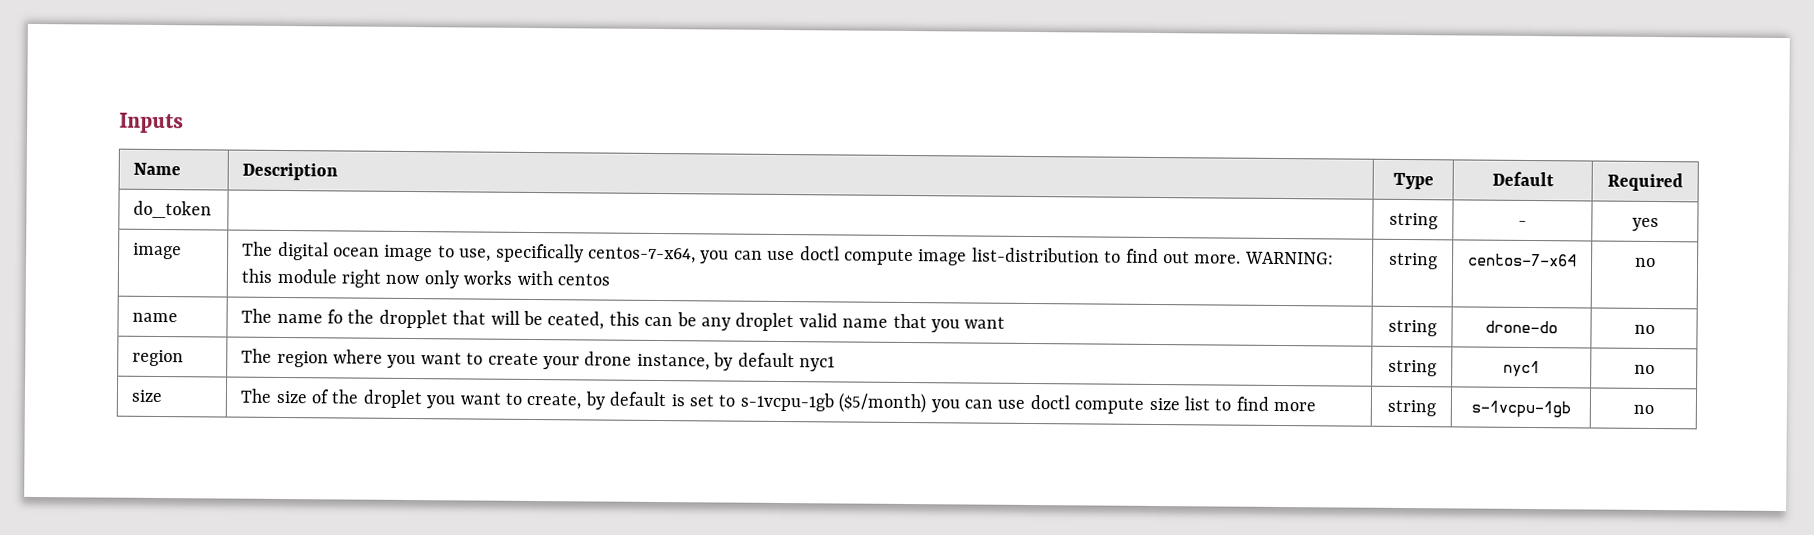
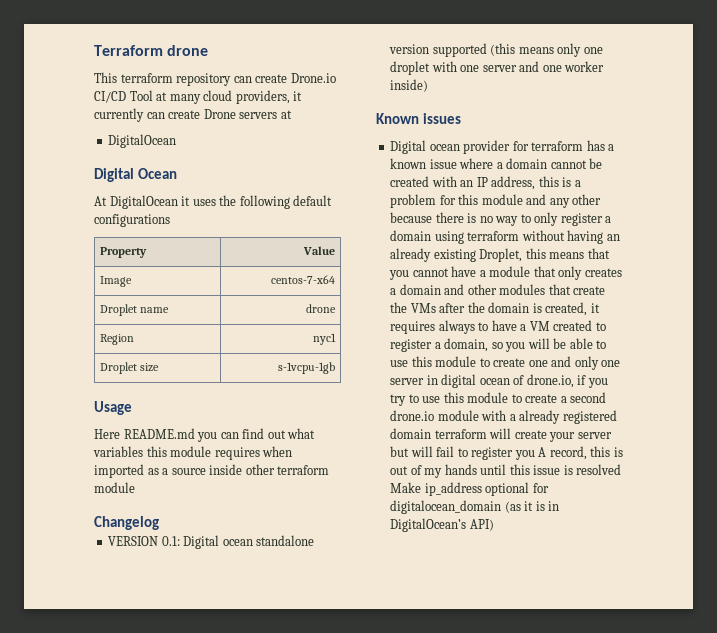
- Inputs
- Name | Description | Type | Default | Required
- do_token | | string | - | yes
- image | The digital ocean image to use, specifically centos-7-x64, you can use doctl compute image list-distribution to find out more. WARNING: this module right now only works with centos | string | centos-7-x64 | no
- name | The name fo the dropplet that will be ceated, this can be any droplet valid name that you want | string | drone-do | no
- region | The region where you want to create your drone instance, by default nyc1 | string | nyc1 | no
- size | The size of the droplet you want to create, by default is set to s-1vcpu-1gb ($5/month) you can use doctl compute size list to find more | string | s-1vcpu-1gb | no
+ Terraform drone
+ This terraform repository can create Drone.io CI/CD Tool at many cloud providers, it currently can create Drone servers at
+ DigitalOcean
+ Digital Ocean
+ At DigitalOcean it uses the following default configurations
+ Property | Value
+ Image | centos-7-x64
+ Droplet name | drone
+ Region | nyc1
+ Droplet size | s-1vcpu-1gb
+ Usage
+ Here README.md you can find out what variables this module requires when imported as a source inside other terraform module
+ Changelog
+ VERSION 0.1: Digital ocean standalone version supported (this means only one droplet with one server and one worker inside)
+ Known issues
+ Digital ocean provider for terraform has a known issue where a domain cannot be created with an IP address, this is a problem for this module and any other because there is no way to only register a domain using terraform without having an already existing Droplet, this means that you cannot have a module that only creates a domain and other modules that create the VMs after the domain is created, it requires always to have a VM created to register a domain, so you will be able to use this module to create one and only one server in digital ocean of drone.io, if you try to use this module to create a second drone.io module with a already registered domain terraform will create your server but will fail to register you A record, this is out of my hands until this issue is resolved Make ip_address optional for digitalocean_domain (as it is in DigitalOcean’s API)

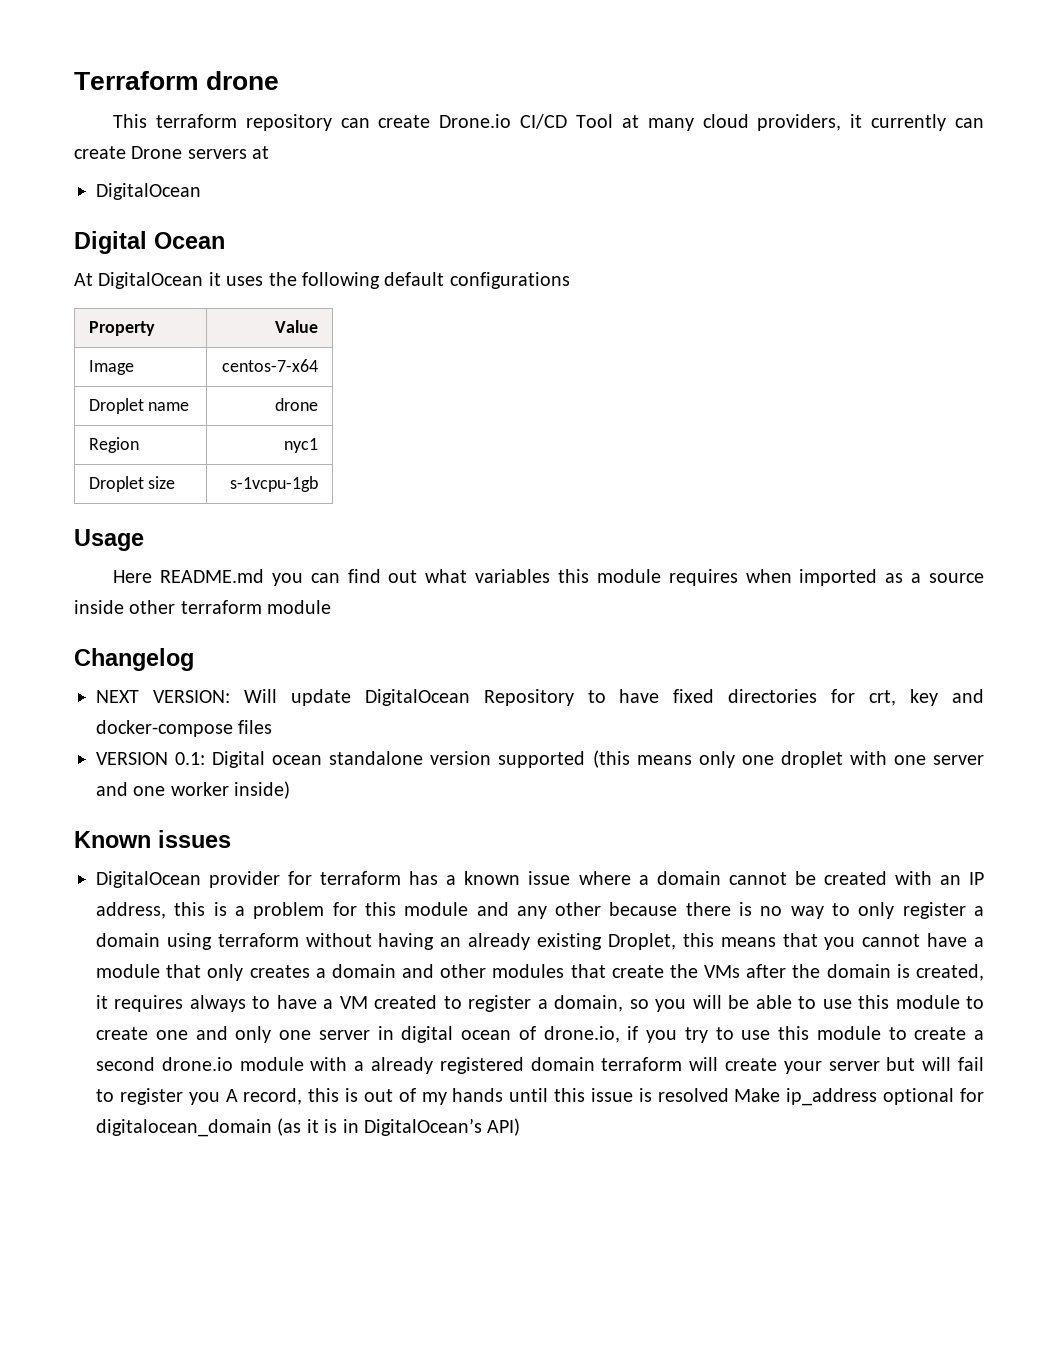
+ NEXT VERSION: Will update DigitalOcean Repository to have fixed directories for crt, key and docker-compose files
- Digital ocean provider for terraform has a known issue where a domain cannot be created with an IP address, this is a problem for this module and any other because there is no way to only register a domain using terraform without having an already existing Droplet, this means that you cannot have a module that only creates a domain and other modules that create the VMs after the domain is created, it requires always to have a VM created to register a domain, so you will be able to use this module to create one and only one server in digital ocean of drone.io, if you try to use this module to create a second drone.io module with a already registered domain terraform will create your server but will fail to register you A record, this is out of my hands until this issue is resolved Make ip_address optional for digitalocean_domain (as it is in DigitalOcean’s API)
+ DigitalOcean provider for terraform has a known issue where a domain cannot be created with an IP address, this is a problem for this module and any other because there is no way to only register a domain using terraform without having an already existing Droplet, this means that you cannot have a module that only creates a domain and other modules that create the VMs after the domain is created, it requires always to have a VM created to register a domain, so you will be able to use this module to create one and only one server in digital ocean of drone.io, if you try to use this module to create a second drone.io module with a already registered domain terraform will create your server but will fail to register you A record, this is out of my hands until this issue is resolved Make ip_address optional for digitalocean_domain (as it is in DigitalOcean’s API)

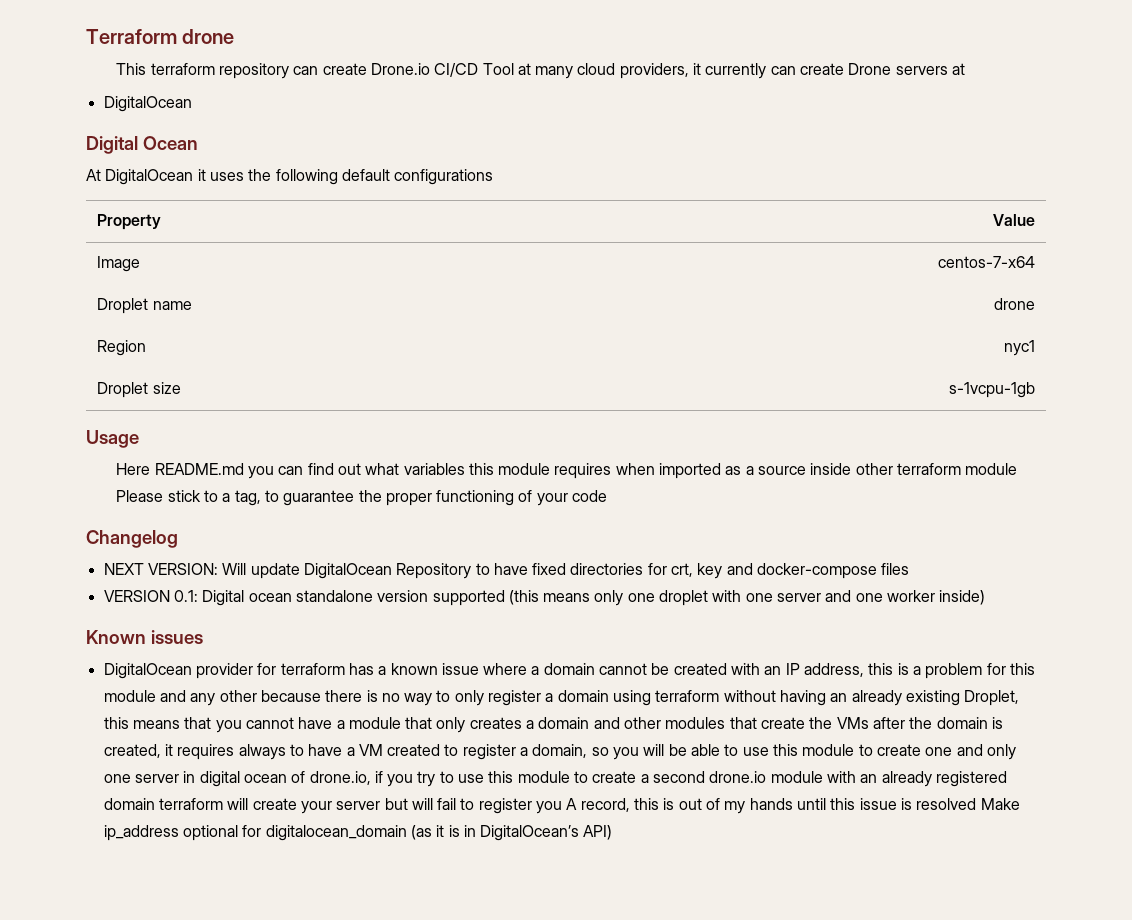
+ Please stick to a tag, to guarantee the proper functioning of your code
- DigitalOcean provider for terraform has a known issue where a domain cannot be created with an IP address, this is a problem for this module and any other because there is no way to only register a domain using terraform without having an already existing Droplet, this means that you cannot have a module that only creates a domain and other modules that create the VMs after the domain is created, it requires always to have a VM created to register a domain, so you will be able to use this module to create one and only one server in digital ocean of drone.io, if you try to use this module to create a second drone.io module with a already registered domain terraform will create your server but will fail to register you A record, this is out of my hands until this issue is resolved Make ip_address optional for digitalocean_domain (as it is in DigitalOcean’s API)
+ DigitalOcean provider for terraform has a known issue where a domain cannot be created with an IP address, this is a problem for this module and any other because there is no way to only register a domain using terraform without having an already existing Droplet, this means that you cannot have a module that only creates a domain and other modules that create the VMs after the domain is created, it requires always to have a VM created to register a domain, so you will be able to use this module to create one and only one server in digital ocean of drone.io, if you try to use this module to create a second drone.io module with an already registered domain terraform will create your server but will fail to register you A record, this is out of my hands until this issue is resolved Make ip_address optional for digitalocean_domain (as it is in DigitalOcean’s API)

